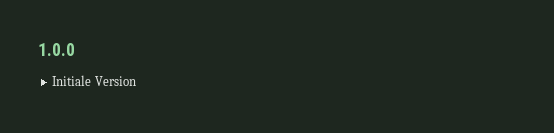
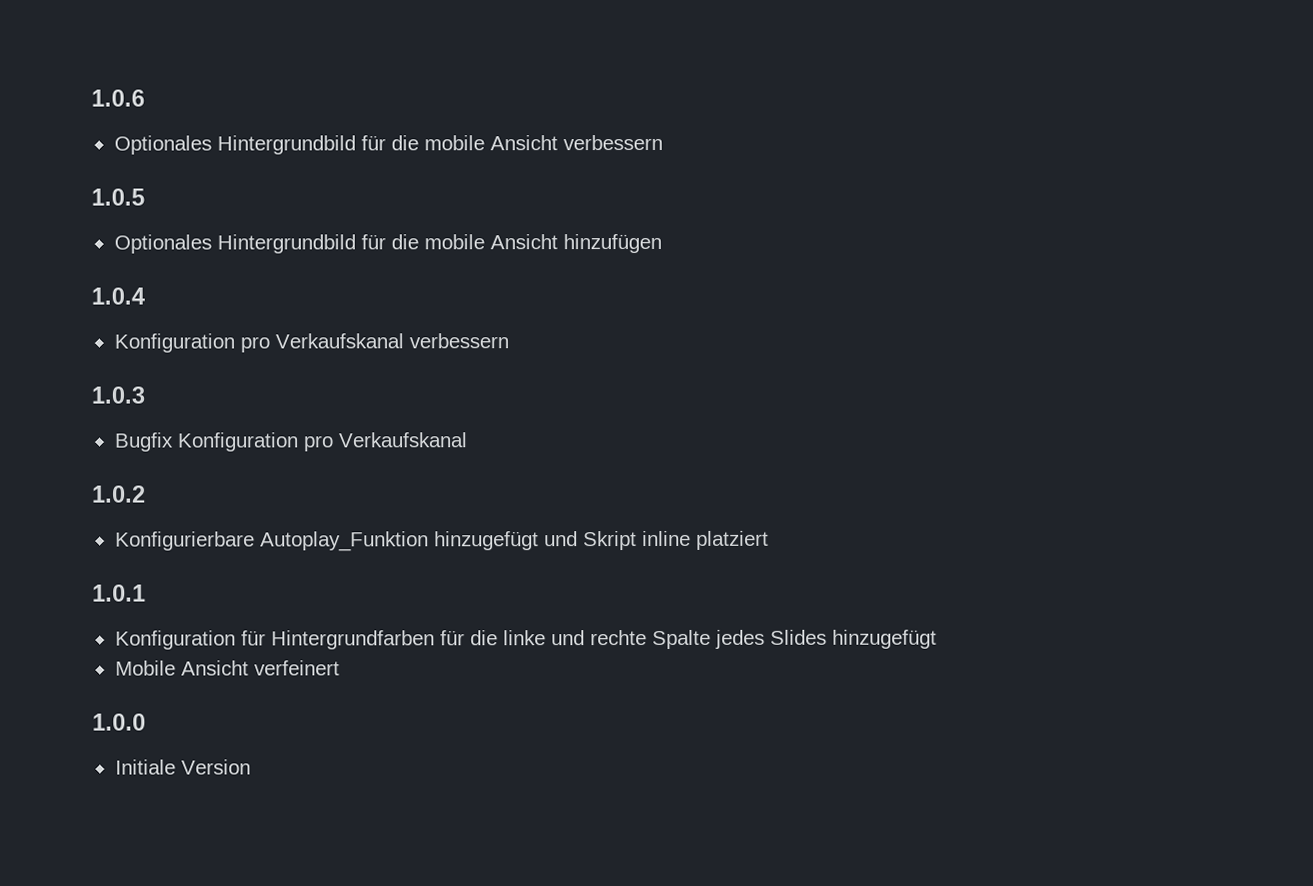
+ 1.0.6
+ Optionales Hintergrundbild für die mobile Ansicht verbessern
+ 1.0.5
+ Optionales Hintergrundbild für die mobile Ansicht hinzufügen
+ 1.0.4
+ Konfiguration pro Verkaufskanal verbessern
+ 1.0.3
+ Bugfix Konfiguration pro Verkaufskanal
+ 1.0.2
+ Konfigurierbare Autoplay_Funktion hinzugefügt und Skript inline platziert
+ 1.0.1
+ Konfiguration für Hintergrundfarben für die linke und rechte Spalte jedes Slides hinzugefügt
+ Mobile Ansicht verfeinert

